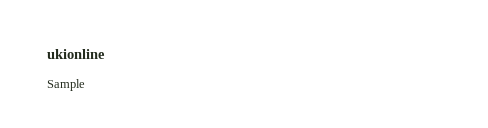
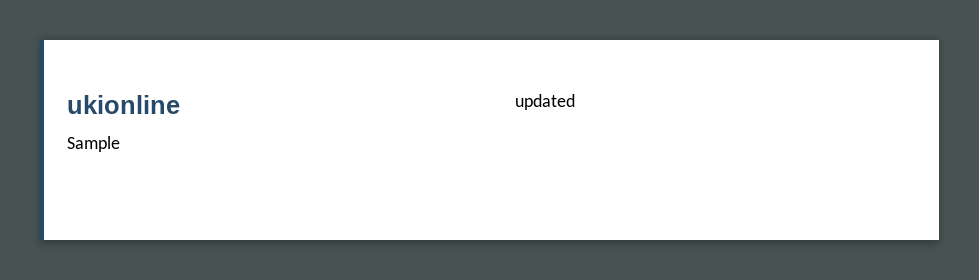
+ updated

